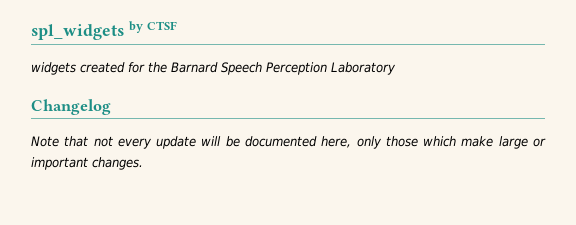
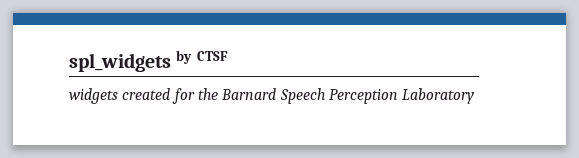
- Changelog
- Note that not every update will be documented here, only those which make large or important changes.

